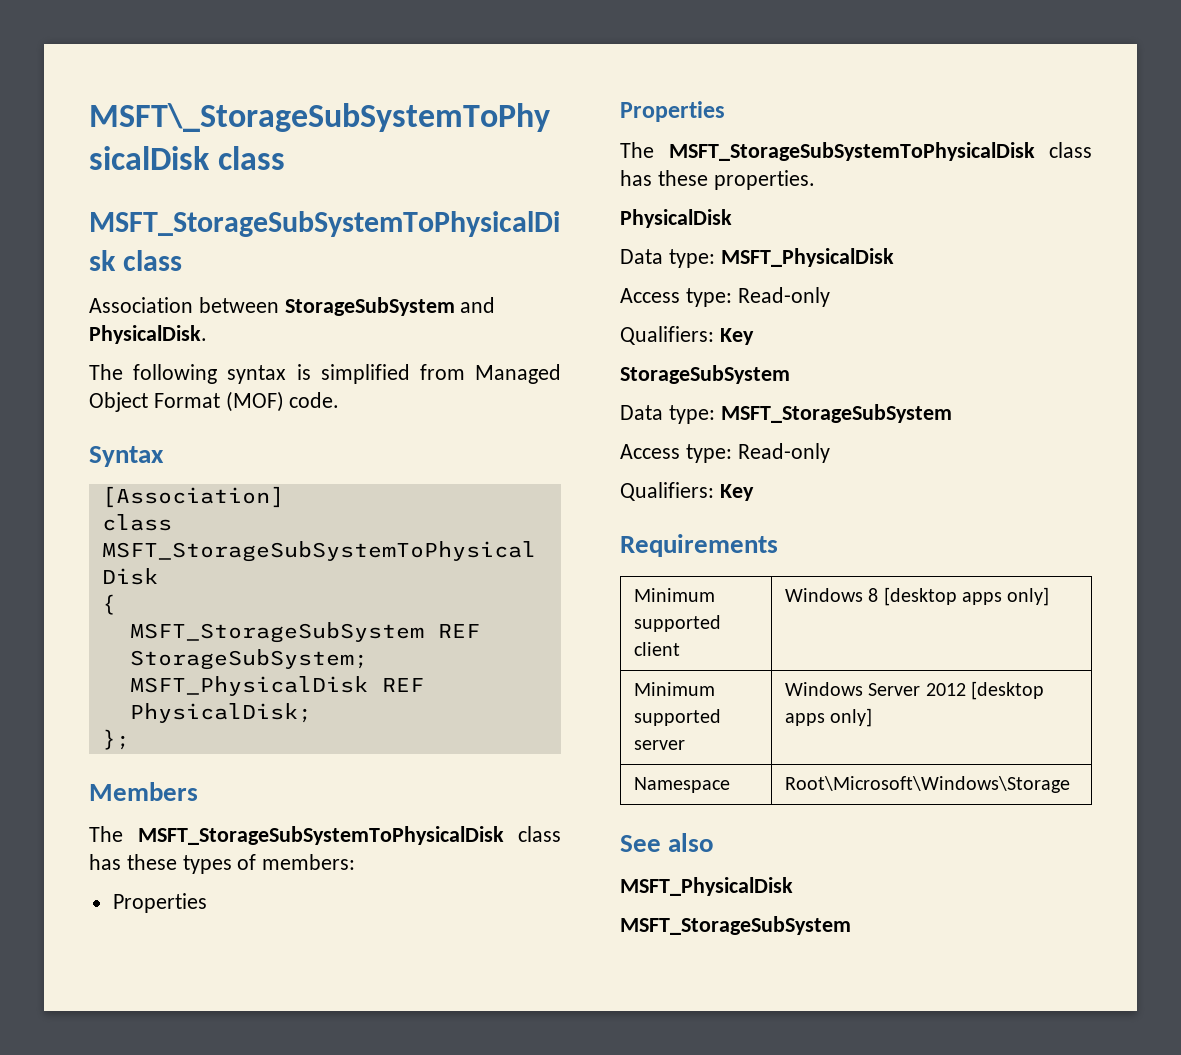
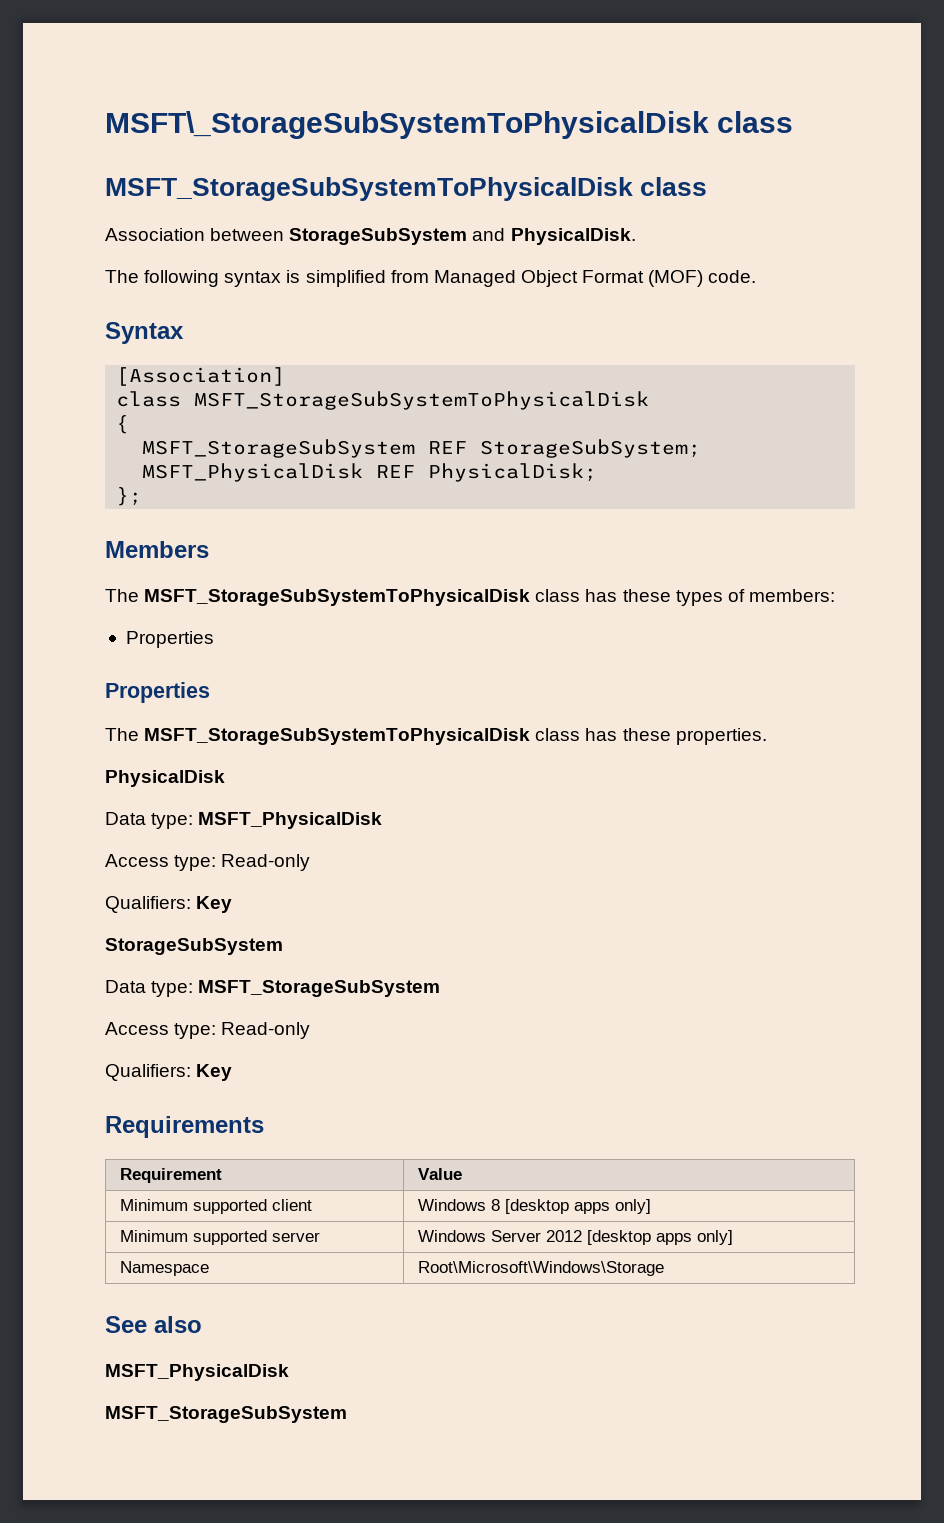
+ Requirement | Value

